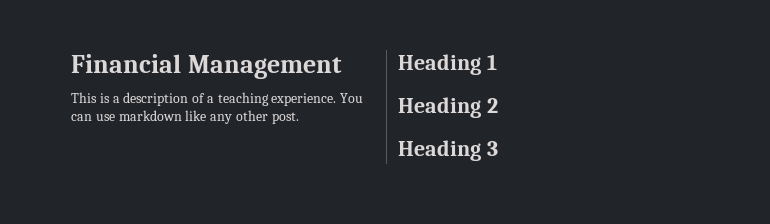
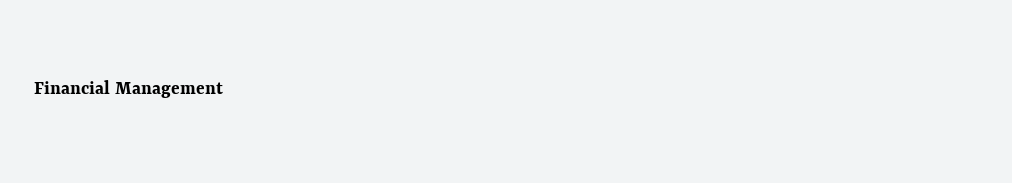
- This is a description of a teaching experience. You can use markdown like any other post.
- Heading 1
- Heading 2
- Heading 3

